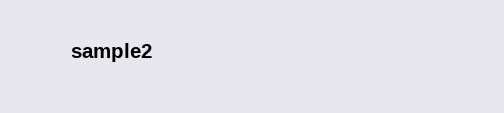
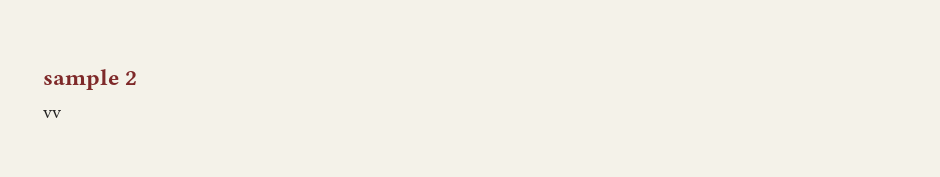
- sample2
+ sample 2
+ vv

